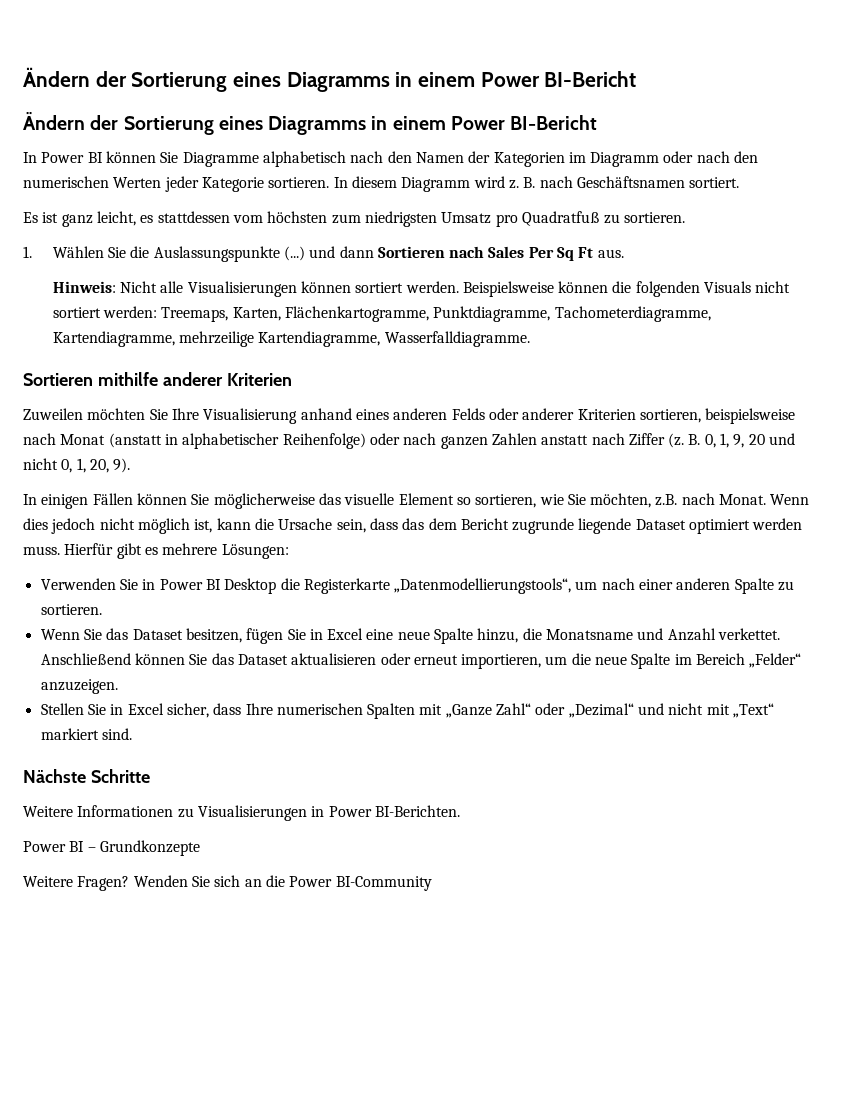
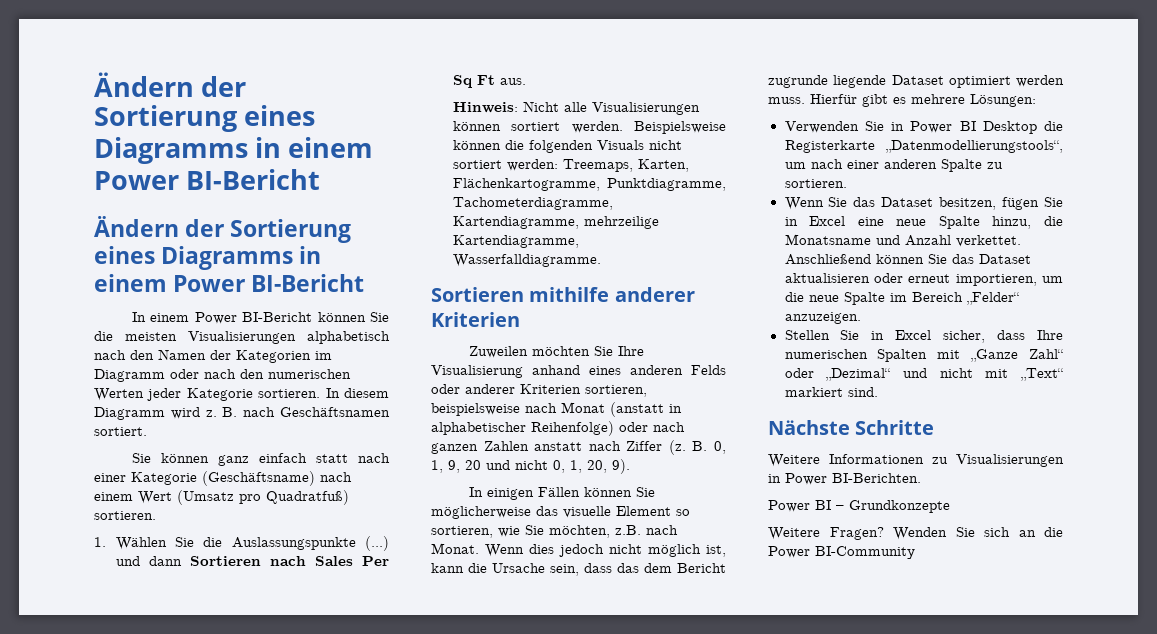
- In Power BI können Sie Diagramme alphabetisch nach den Namen der Kategorien im Diagramm oder nach den numerischen Werten jeder Kategorie sortieren.
+ In einem Power BI-Bericht können Sie die meisten Visualisierungen alphabetisch nach den Namen der Kategorien im Diagramm oder nach den numerischen Werten jeder Kategorie sortieren.
- Es ist ganz leicht, es stattdessen vom höchsten zum niedrigsten Umsatz pro Quadratfuß zu sortieren.
+ Sie können ganz einfach statt nach einer Kategorie (Geschäftsname) nach einem Wert (Umsatz pro Quadratfuß) sortieren.

